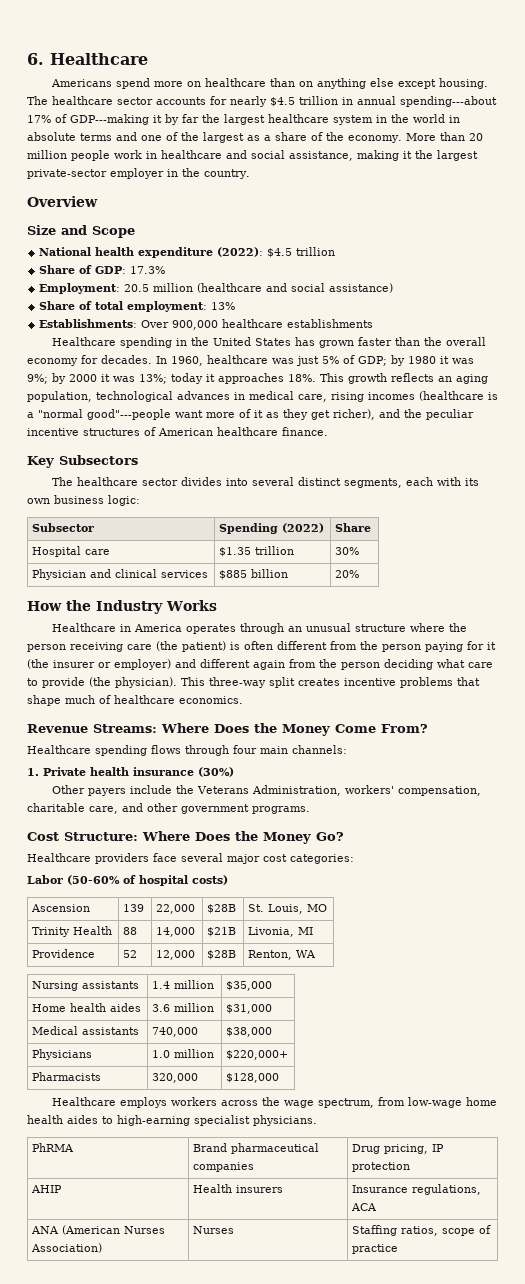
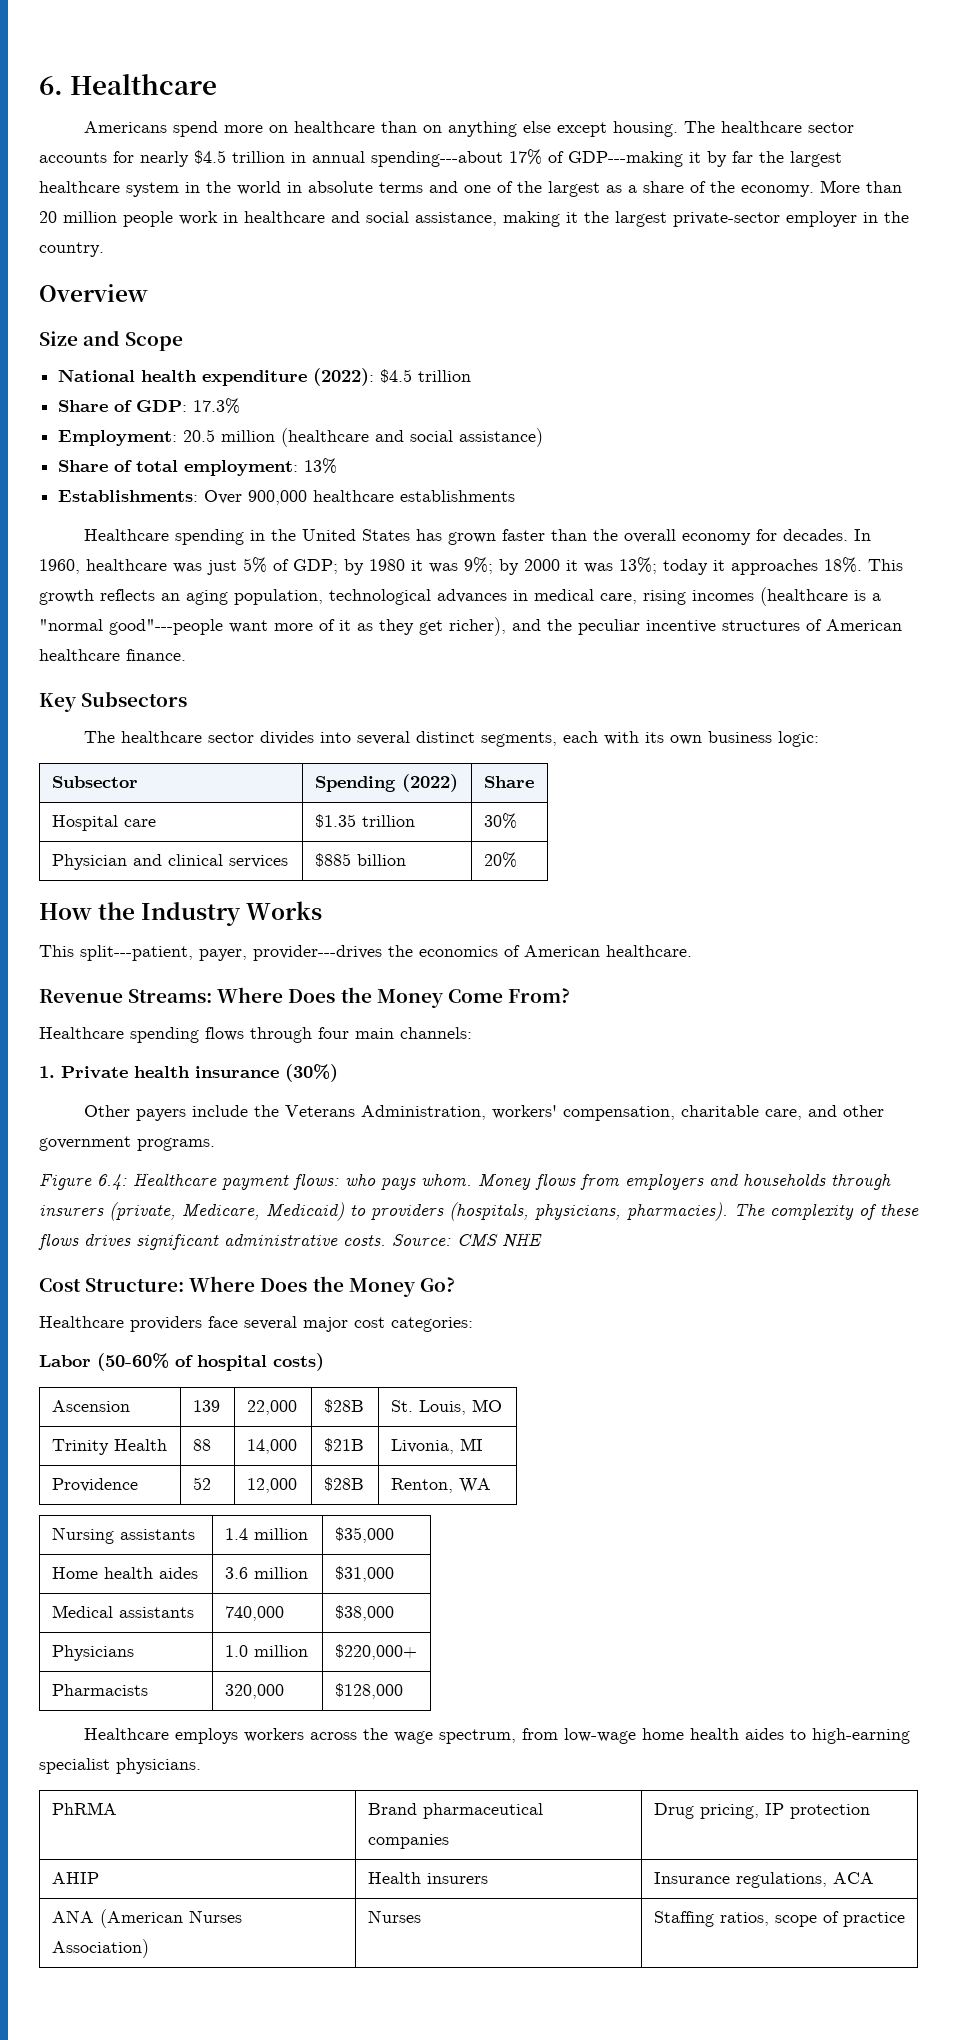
- Healthcare in America operates through an unusual structure where the person receiving care (the patient) is often different from the person paying for it (the insurer or employer) and different again from the person deciding what care to provide (the physician). This three-way split creates incentive problems that shape much of healthcare economics.
+ This split---patient, payer, provider---drives the economics of American healthcare.
+ Figure 6.4: Healthcare payment flows: who pays whom. Money flows from employers and households through insurers (private, Medicare, Medicaid) to providers (hospitals, physicians, pharmacies). The complexity of these flows drives significant administrative costs. Source: CMS NHE

